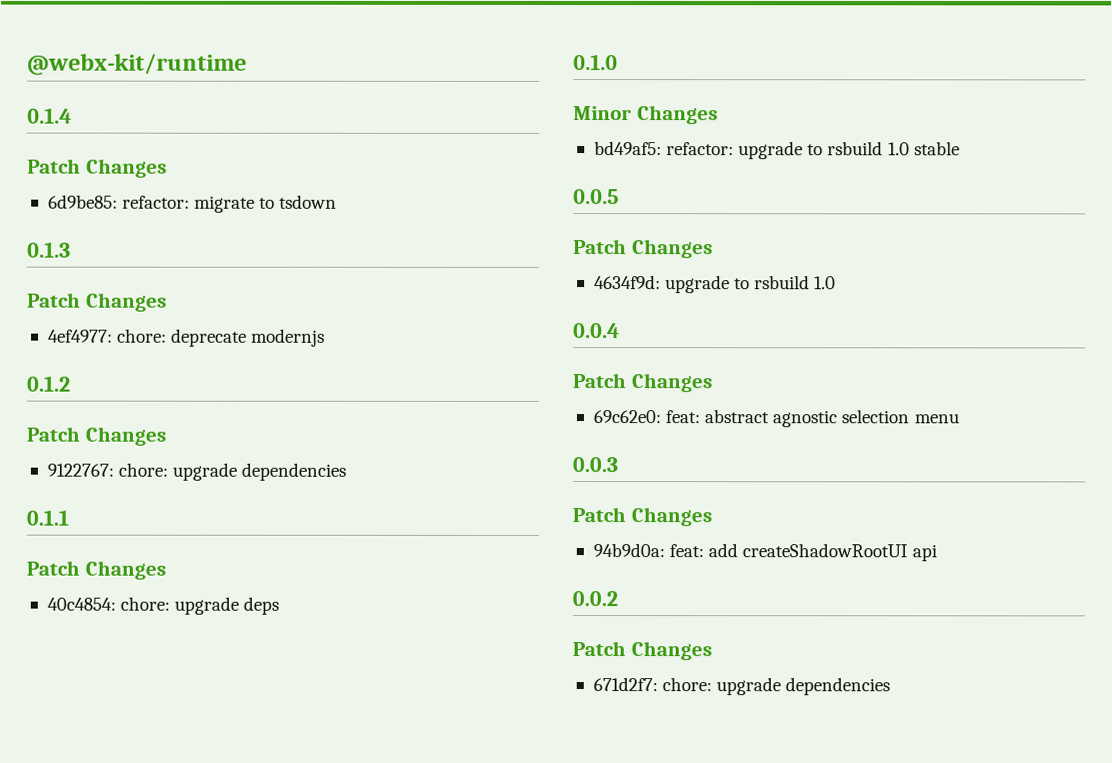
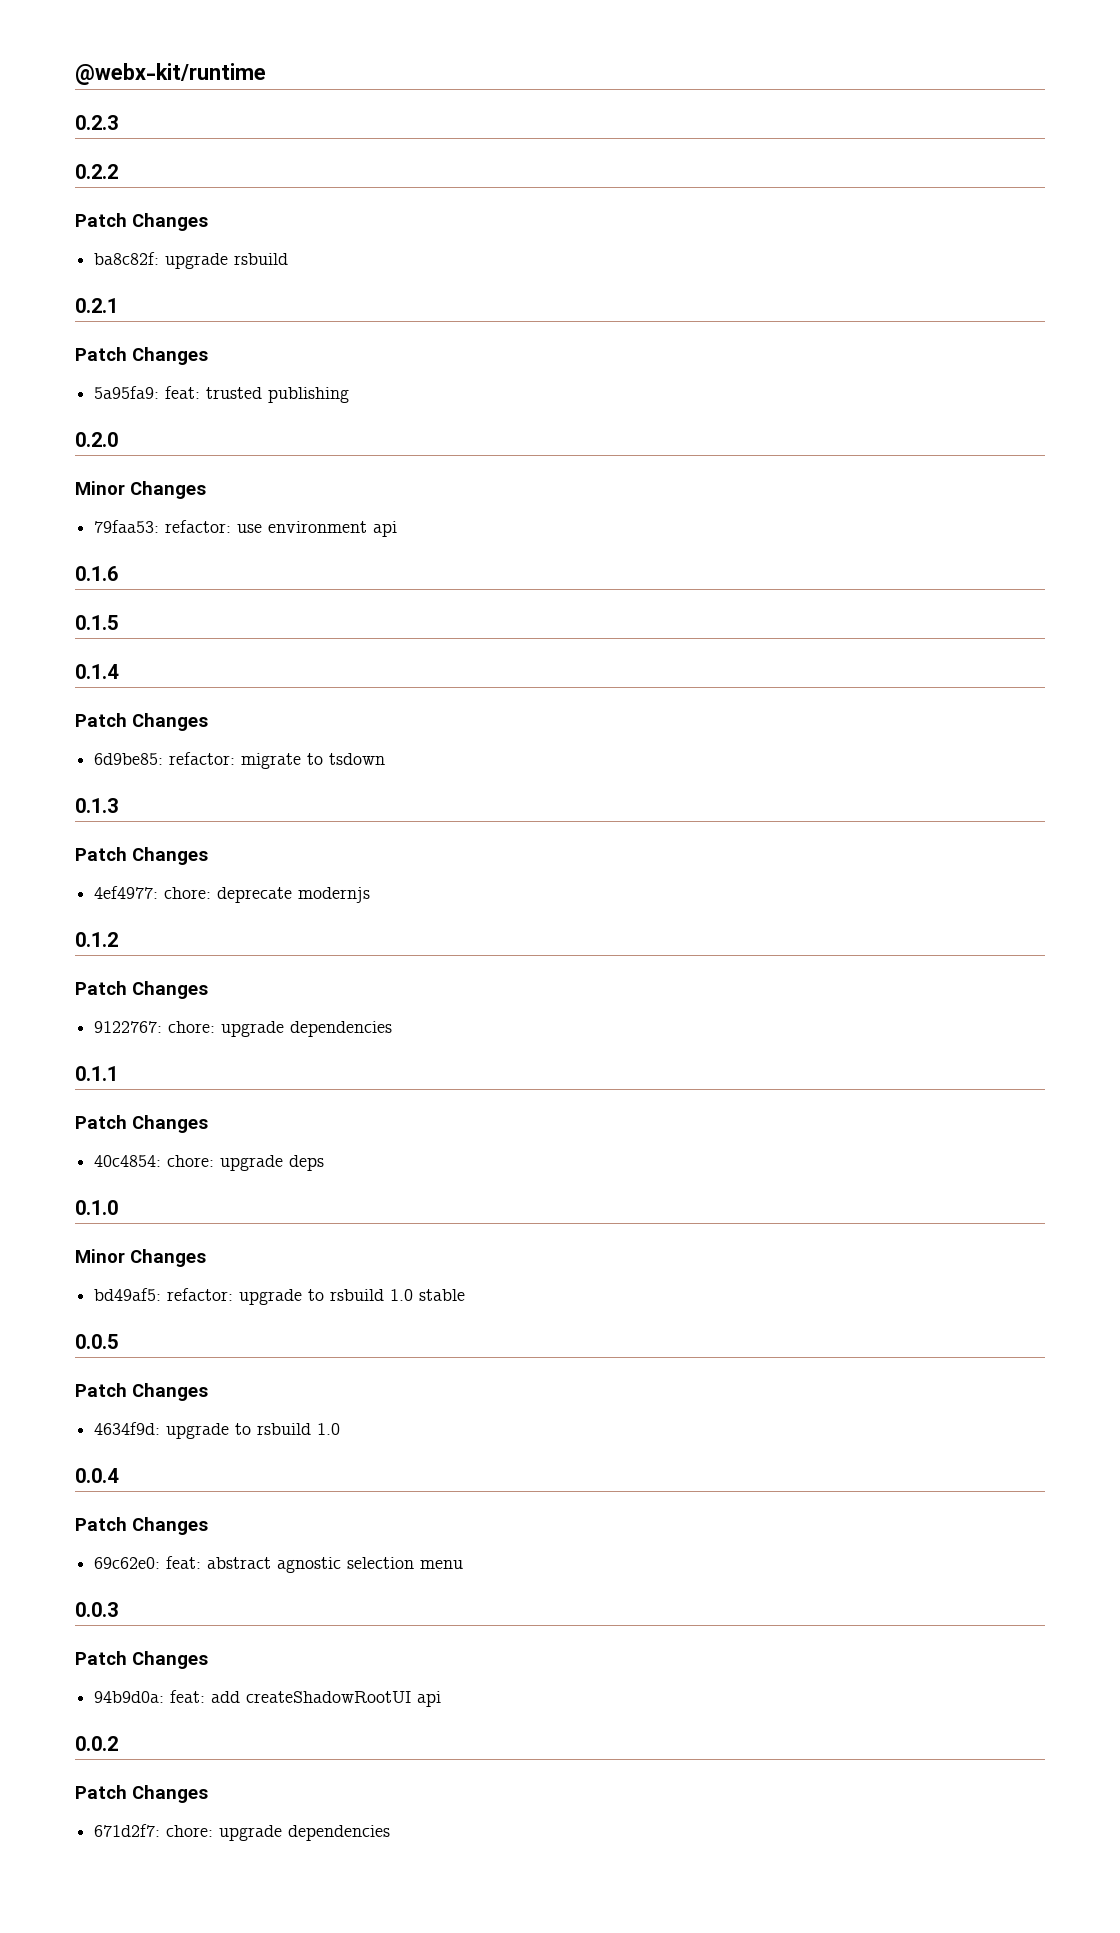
+ 0.2.3
+ 0.2.2
+ Patch Changes
+ ba8c82f: upgrade rsbuild
+ 0.2.1
+ Patch Changes
+ 5a95fa9: feat: trusted publishing
+ 0.2.0
+ Minor Changes
+ 79faa53: refactor: use environment api
+ 0.1.6
+ 0.1.5

